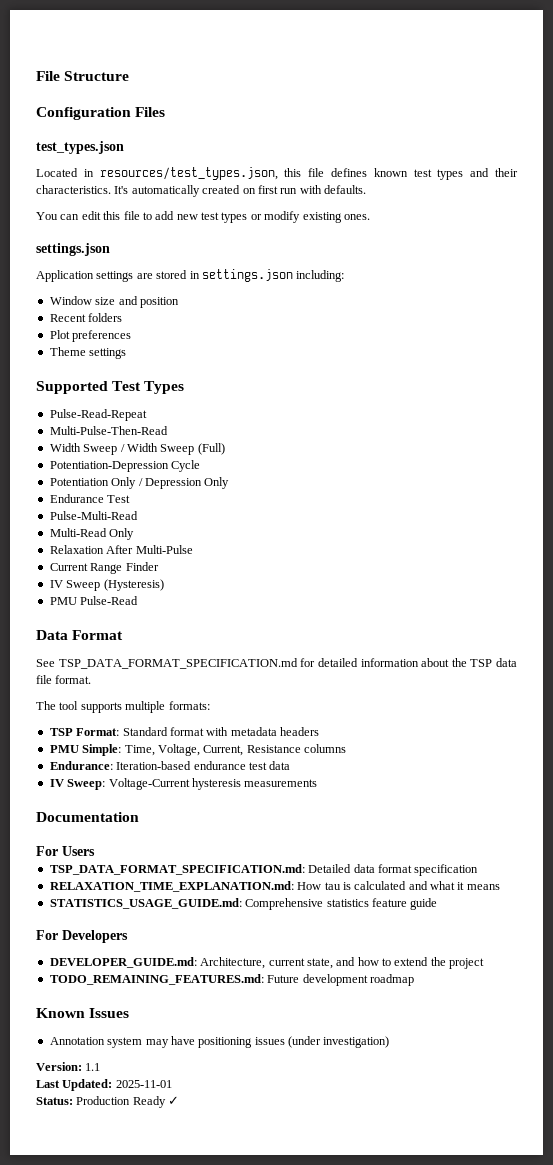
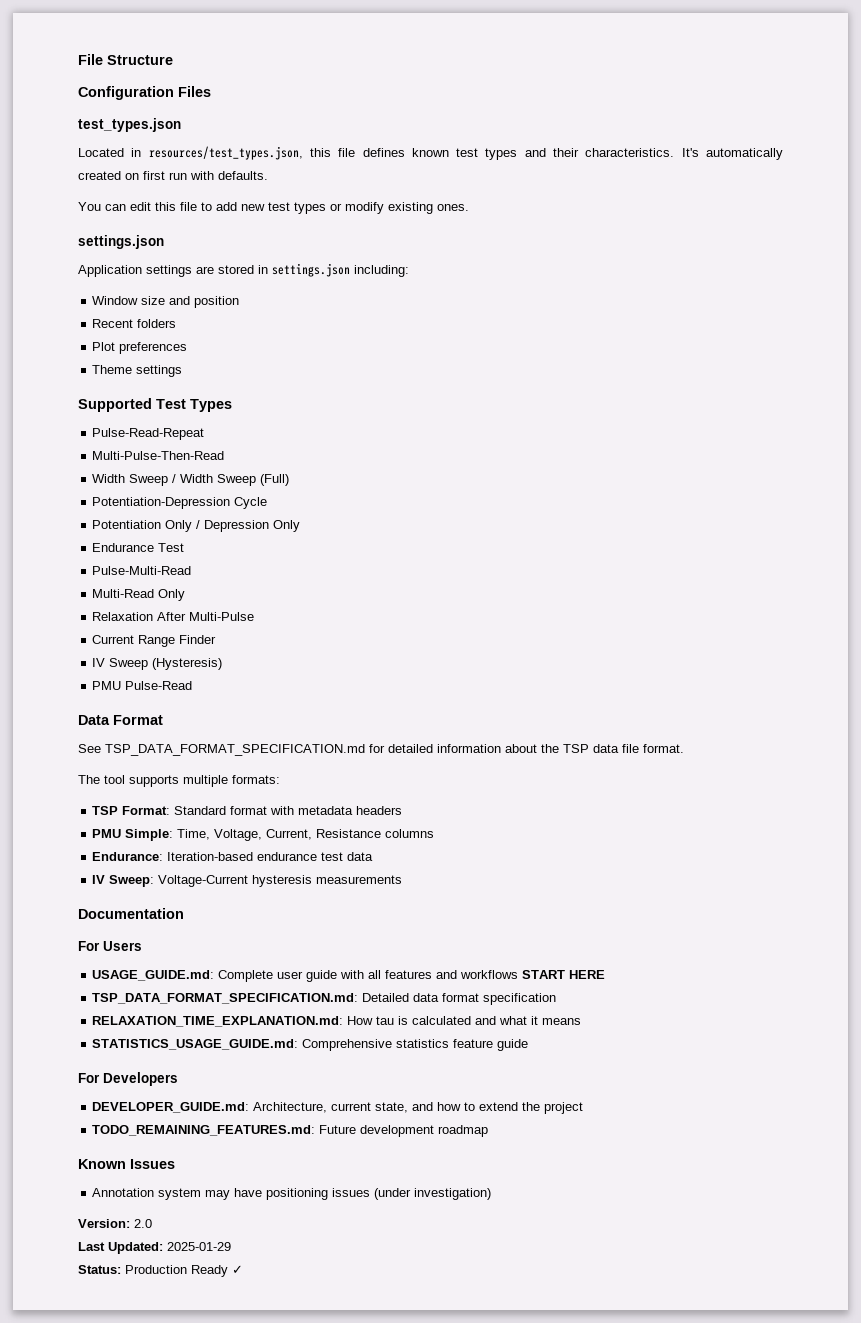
+ USAGE_GUIDE.md: Complete user guide with all features and workflows START HERE
- Version: 1.1
+ Version: 2.0
- Last Updated: 2025-11-01
+ Last Updated: 2025-01-29

